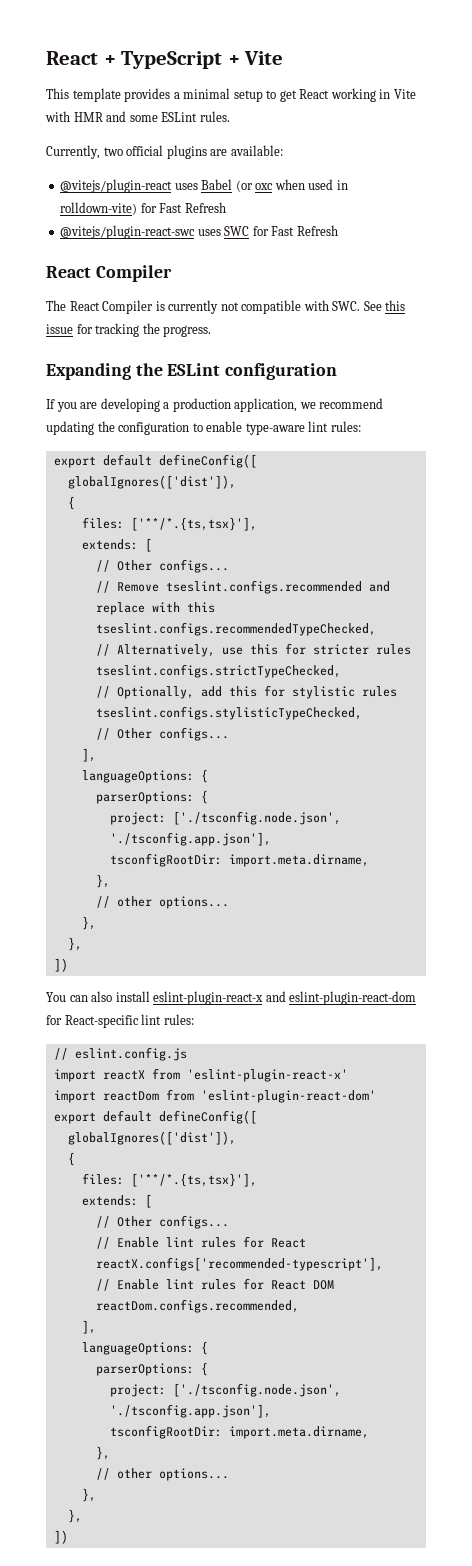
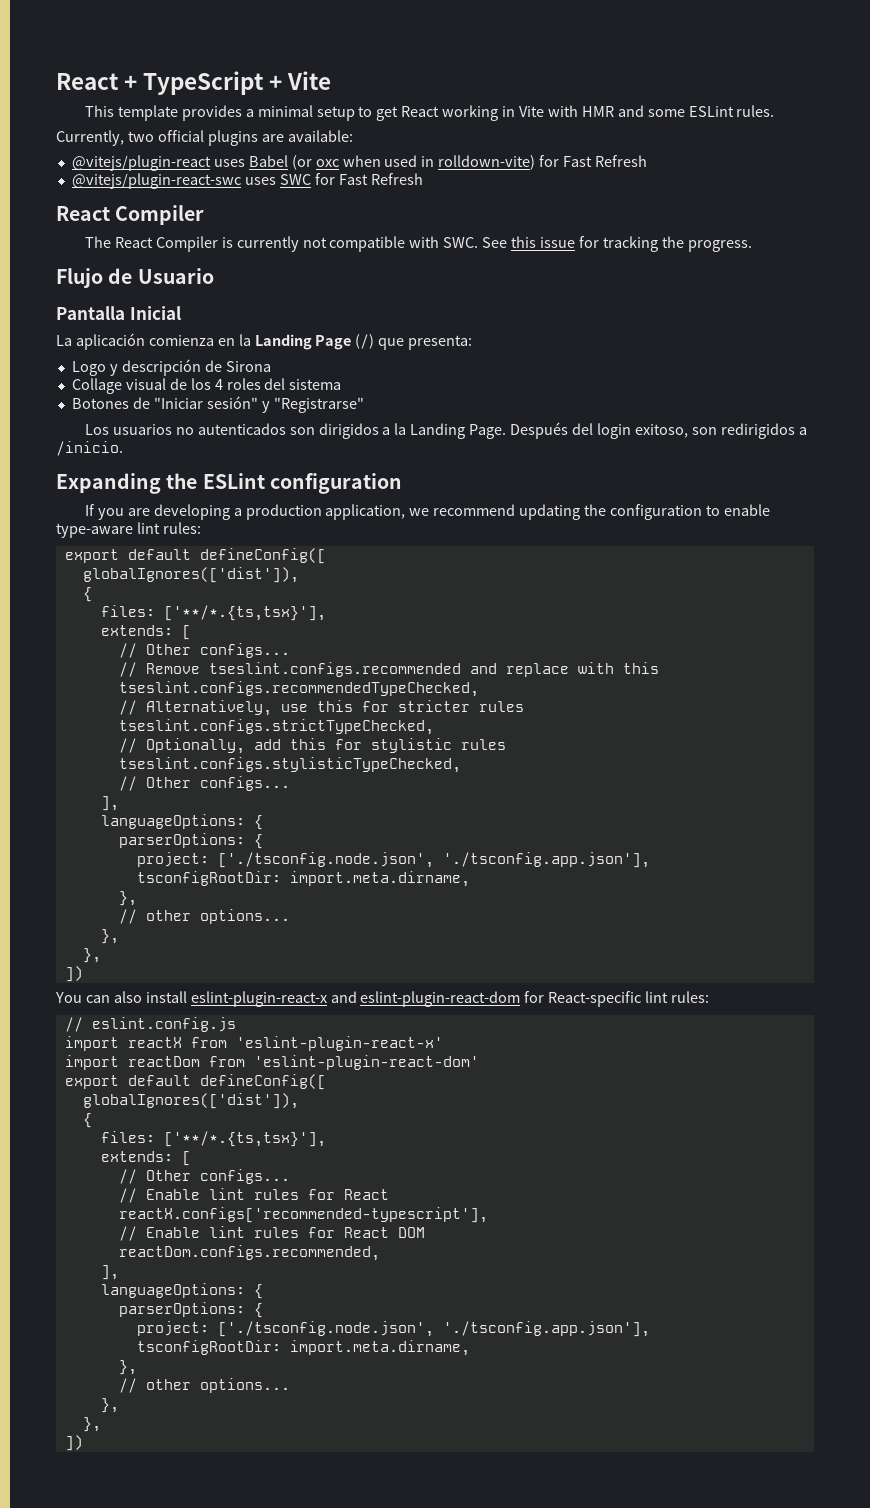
+ Flujo de Usuario
+ Pantalla Inicial
+ La aplicación comienza en la Landing Page (/) que presenta:
+ Logo y descripción de Sirona
+ Collage visual de los 4 roles del sistema
+ Botones de "Iniciar sesión" y "Registrarse"
+ Los usuarios no autenticados son dirigidos a la Landing Page. Después del login exitoso, son redirigidos a /inicio.

